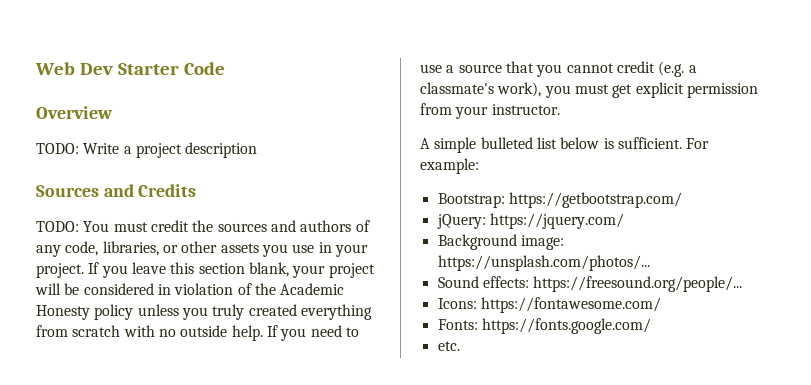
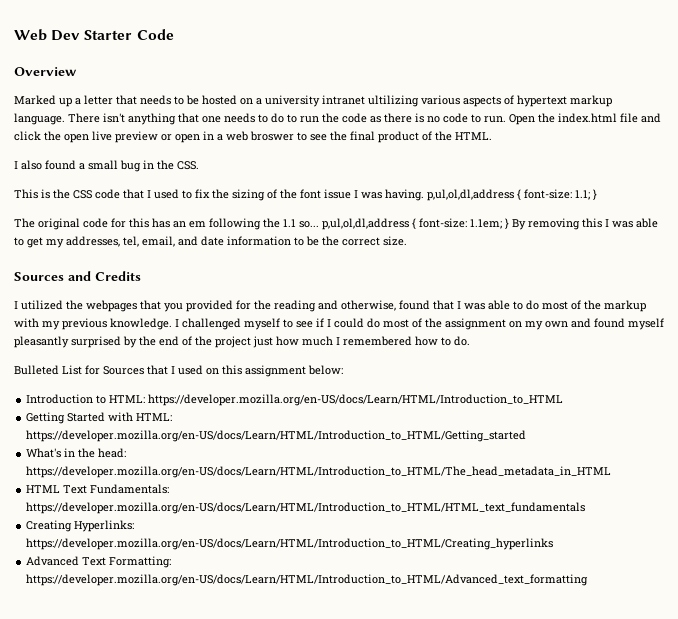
- TODO: Write a project description
+ Marked up a letter that needs to be hosted on a university intranet ultilizing various aspects of hypertext markup language. There isn't anything that one needs to do to run the code as there is no code to run. Open the index.html file and click the open live preview or open in a web broswer to see the final product of the HTML.
+ I also found a small bug in the CSS.
+ This is the CSS code that I used to fix the sizing of the font issue I was having. p,ul,ol,dl,address { font-size: 1.1; }
+ The original code for this has an em following the 1.1 so... p,ul,ol,dl,address { font-size: 1.1em; } By removing this I was able to get my addresses, tel, email, and date information to be the correct size.
  Sources and Credits
- TODO: You must credit the sources and authors of any code, libraries, or other assets you use in your project. If you leave this section blank, your project will be considered in violation of the Academic Honesty policy unless you truly created everything from scratch with no outside help. If you need to use a source that you cannot credit (e.g. a classmate's work), you must get explicit permission from your instructor.
- A simple bulleted list below is sufficient. For example:
- Bootstrap: https://getbootstrap.com/
- jQuery: https://jquery.com/
- Background image: https://unsplash.com/photos/...
- Sound effects: https://freesound.org/people/...
- Icons: https://fontawesome.com/
- Fonts: https://fonts.google.com/
- etc.
+ I utilized the webpages that you provided for the reading and otherwise, found that I was able to do most of the markup with my previous knowledge. I challenged myself to see if I could do most of the assignment on my own and found myself pleasantly surprised by the end of the project just how much I remembered how to do.
+ Bulleted List for Sources that I used on this assignment below:
+ Introduction to HTML: https://developer.mozilla.org/en-US/docs/Learn/HTML/Introduction_to_HTML
+ Getting Started with HTML: https://developer.mozilla.org/en-US/docs/Learn/HTML/Introduction_to_HTML/Getting_started
+ What's in the head: https://developer.mozilla.org/en-US/docs/Learn/HTML/Introduction_to_HTML/The_head_metadata_in_HTML
+ HTML Text Fundamentals: https://developer.mozilla.org/en-US/docs/Learn/HTML/Introduction_to_HTML/HTML_text_fundamentals
+ Creating Hyperlinks: https://developer.mozilla.org/en-US/docs/Learn/HTML/Introduction_to_HTML/Creating_hyperlinks
+ Advanced Text Formatting: https://developer.mozilla.org/en-US/docs/Learn/HTML/Introduction_to_HTML/Advanced_text_formatting

